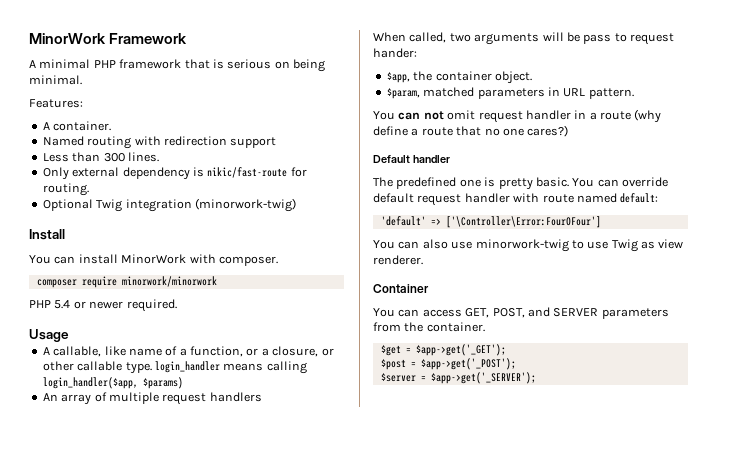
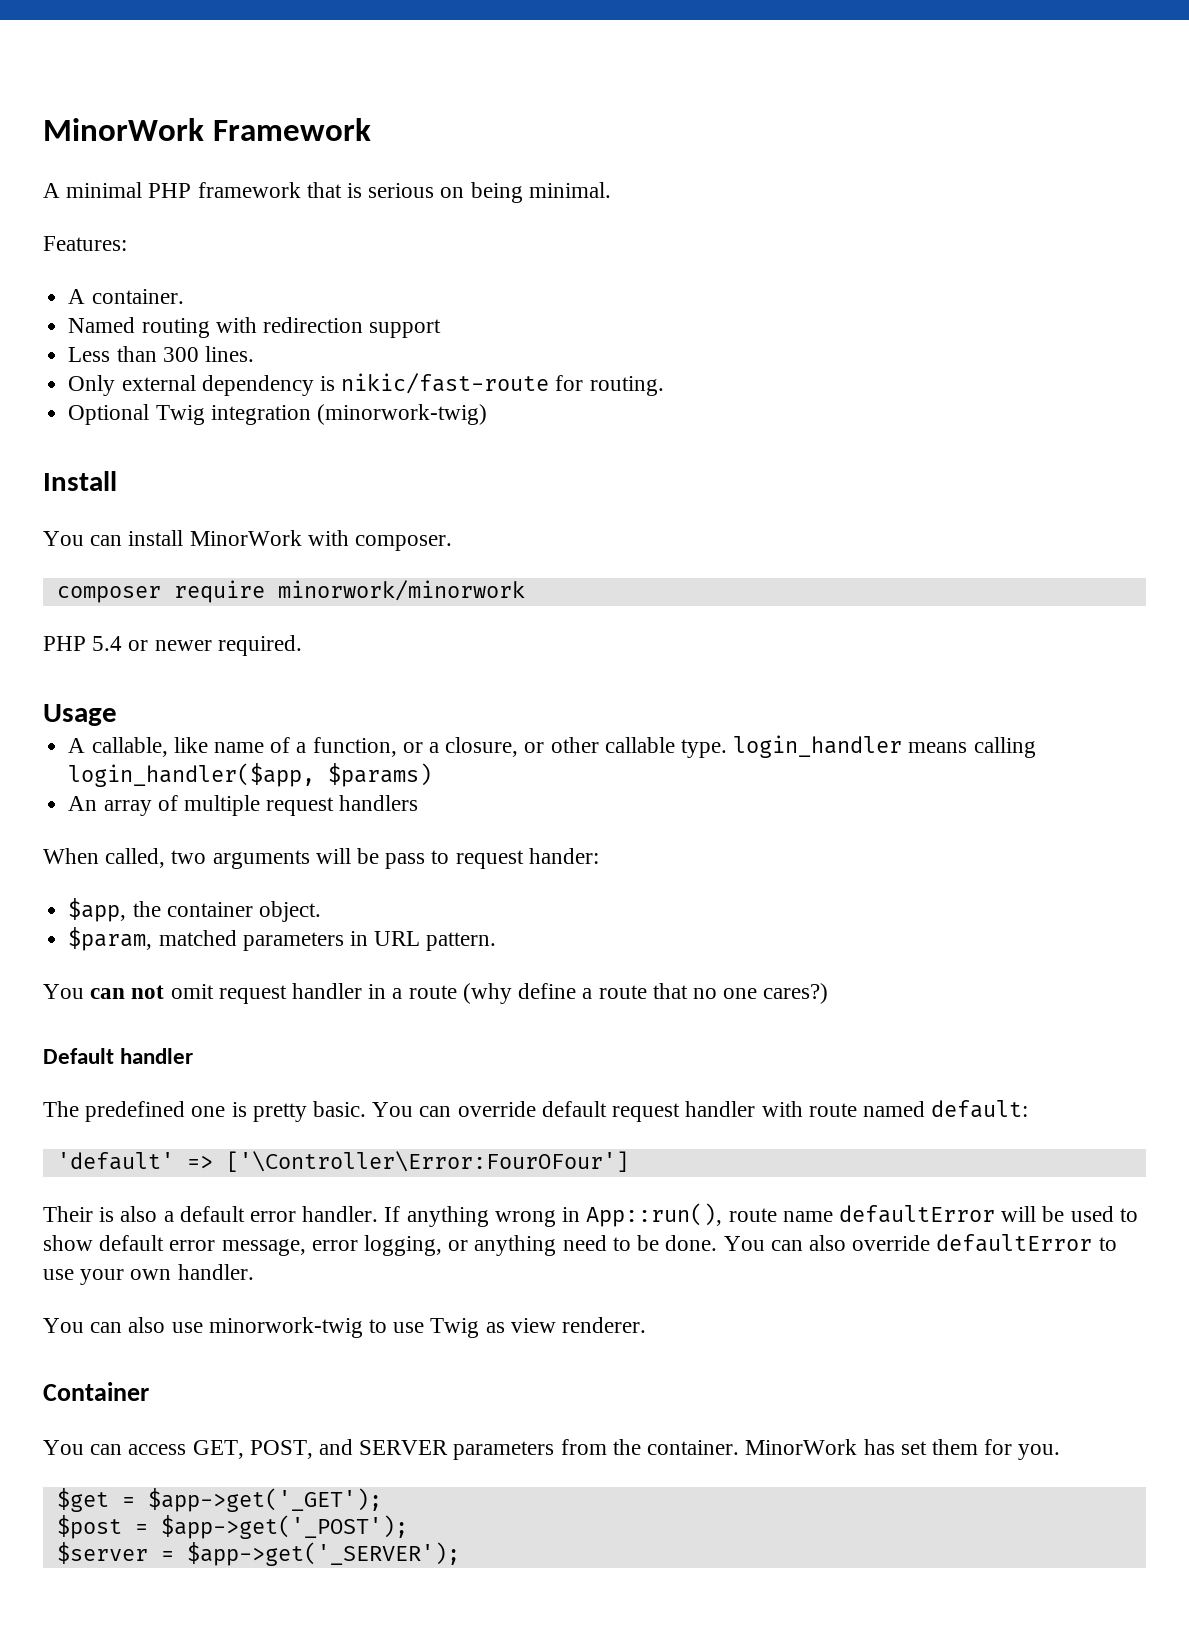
+ Their is also a default error handler. If anything wrong in App::run(), route name defaultError will be used to show default error message, error logging, or anything need to be done. You can also override defaultError to use your own handler.
+ MinorWork has set them for you.

